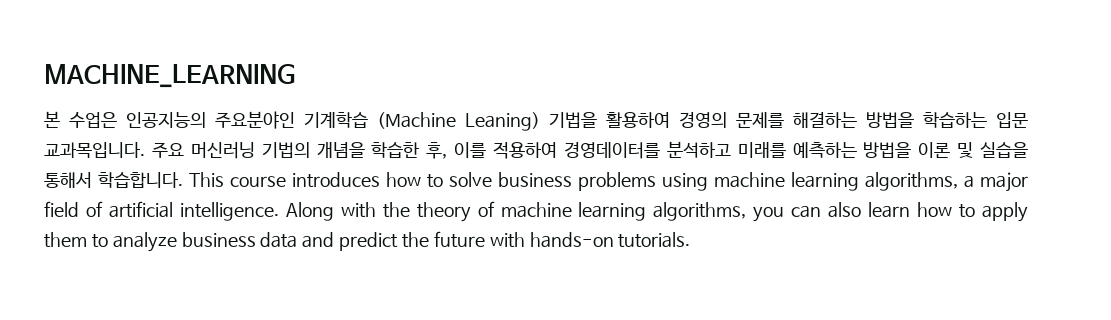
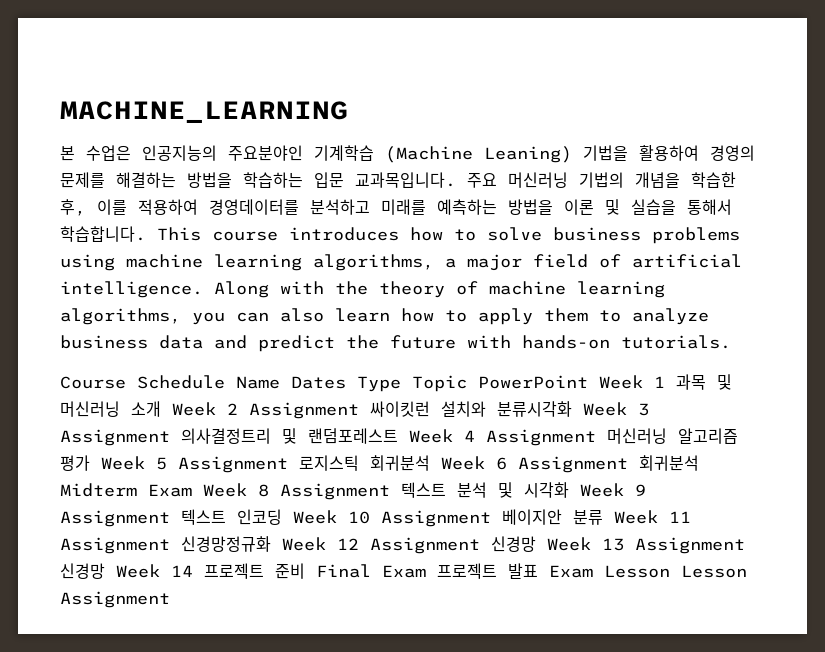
+ Course Schedule Name Dates Type Topic PowerPoint Week 1 과목 및 머신러닝 소개 Week 2 Assignment 싸이킷런 설치와 분류시각화 Week 3 Assignment 의사결정트리 및 랜덤포레스트 Week 4 Assignment 머신러닝 알고리즘 평가 Week 5 Assignment 로지스틱 회귀분석 Week 6 Assignment 회귀분석 Midterm Exam Week 8 Assignment 텍스트 분석 및 시각화 Week 9 Assignment 텍스트 인코딩 Week 10 Assignment 베이지안 분류 Week 11 Assignment 신경망정규화 Week 12 Assignment 신경망 Week 13 Assignment 신경망 Week 14 프로젝트 준비 Final Exam 프로젝트 발표 Exam Lesson Lesson Assignment

